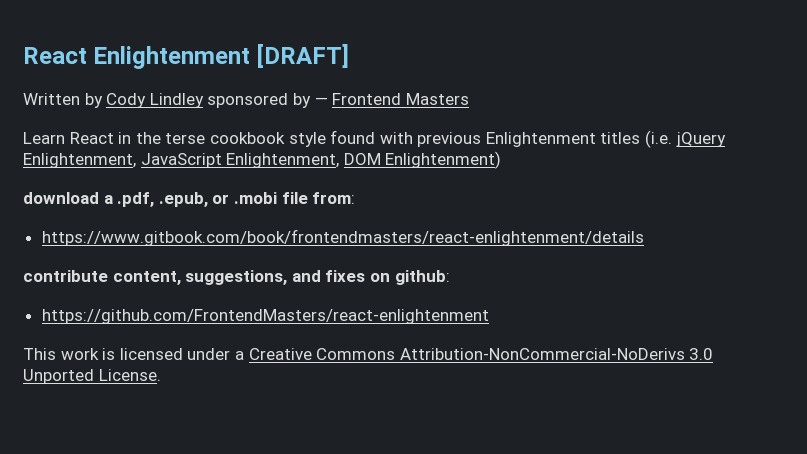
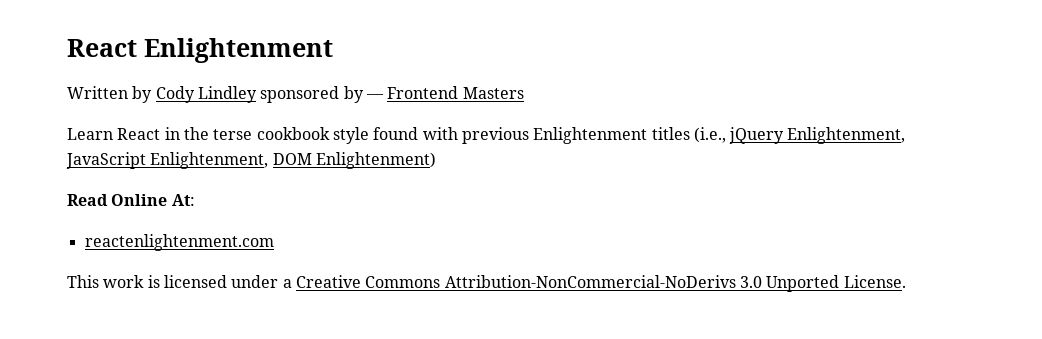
- React Enlightenment [DRAFT]
+ React Enlightenment
- Learn React in the terse cookbook style found with previous Enlightenment titles (i.e. jQuery Enlightenment, JavaScript Enlightenment, DOM Enlightenment)
+ Learn React in the terse cookbook style found with previous Enlightenment titles (i.e., jQuery Enlightenment, JavaScript Enlightenment, DOM Enlightenment)
- download a .pdf, .epub, or .mobi file from:
- https://www.gitbook.com/book/frontendmasters/react-enlightenment/details
- contribute content, suggestions, and fixes on github:
- https://github.com/FrontendMasters/react-enlightenment
+ Read Online At:
+ reactenlightenment.com

